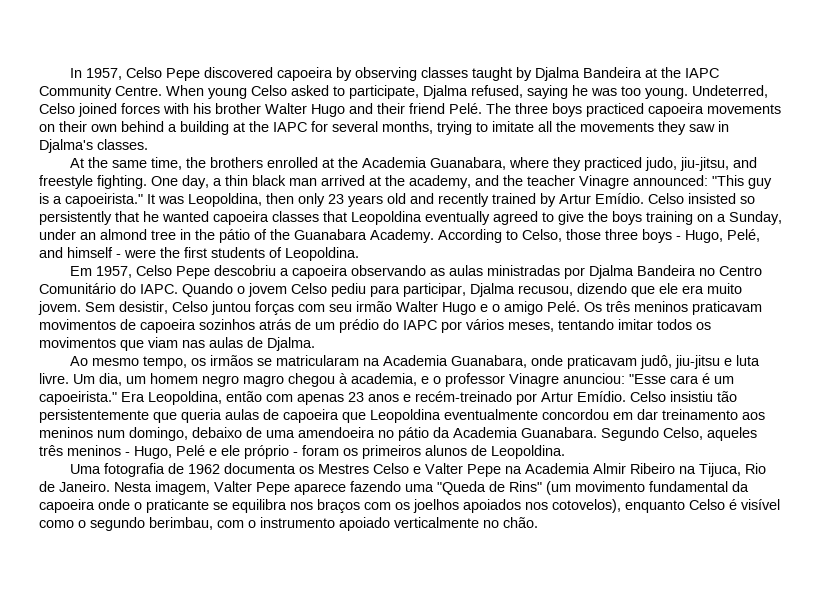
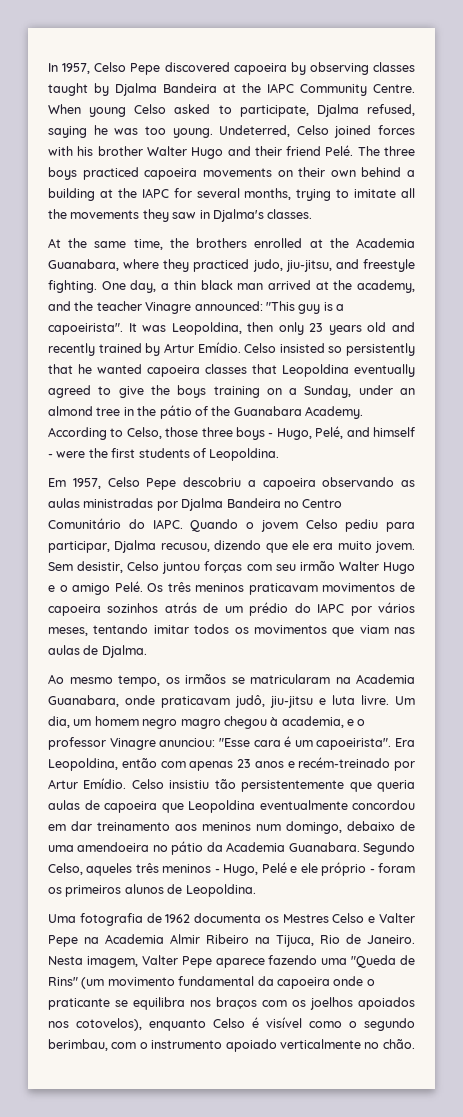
- One day, a thin black man arrived at the academy, and the teacher Vinagre announced: "This guy is a capoeirista."
+ One day, a thin black man arrived at the academy, and the teacher Vinagre announced: "This guy is a capoeirista".
- Um dia, um homem negro magro chegou à academia, e o professor Vinagre anunciou: "Esse cara é um capoeirista."
+ Um dia, um homem negro magro chegou à academia, e o professor Vinagre anunciou: "Esse cara é um capoeirista".

